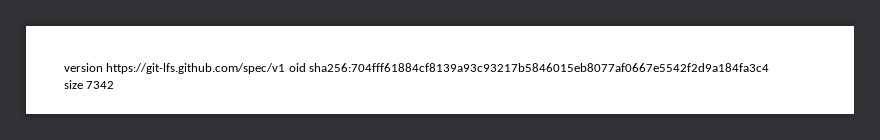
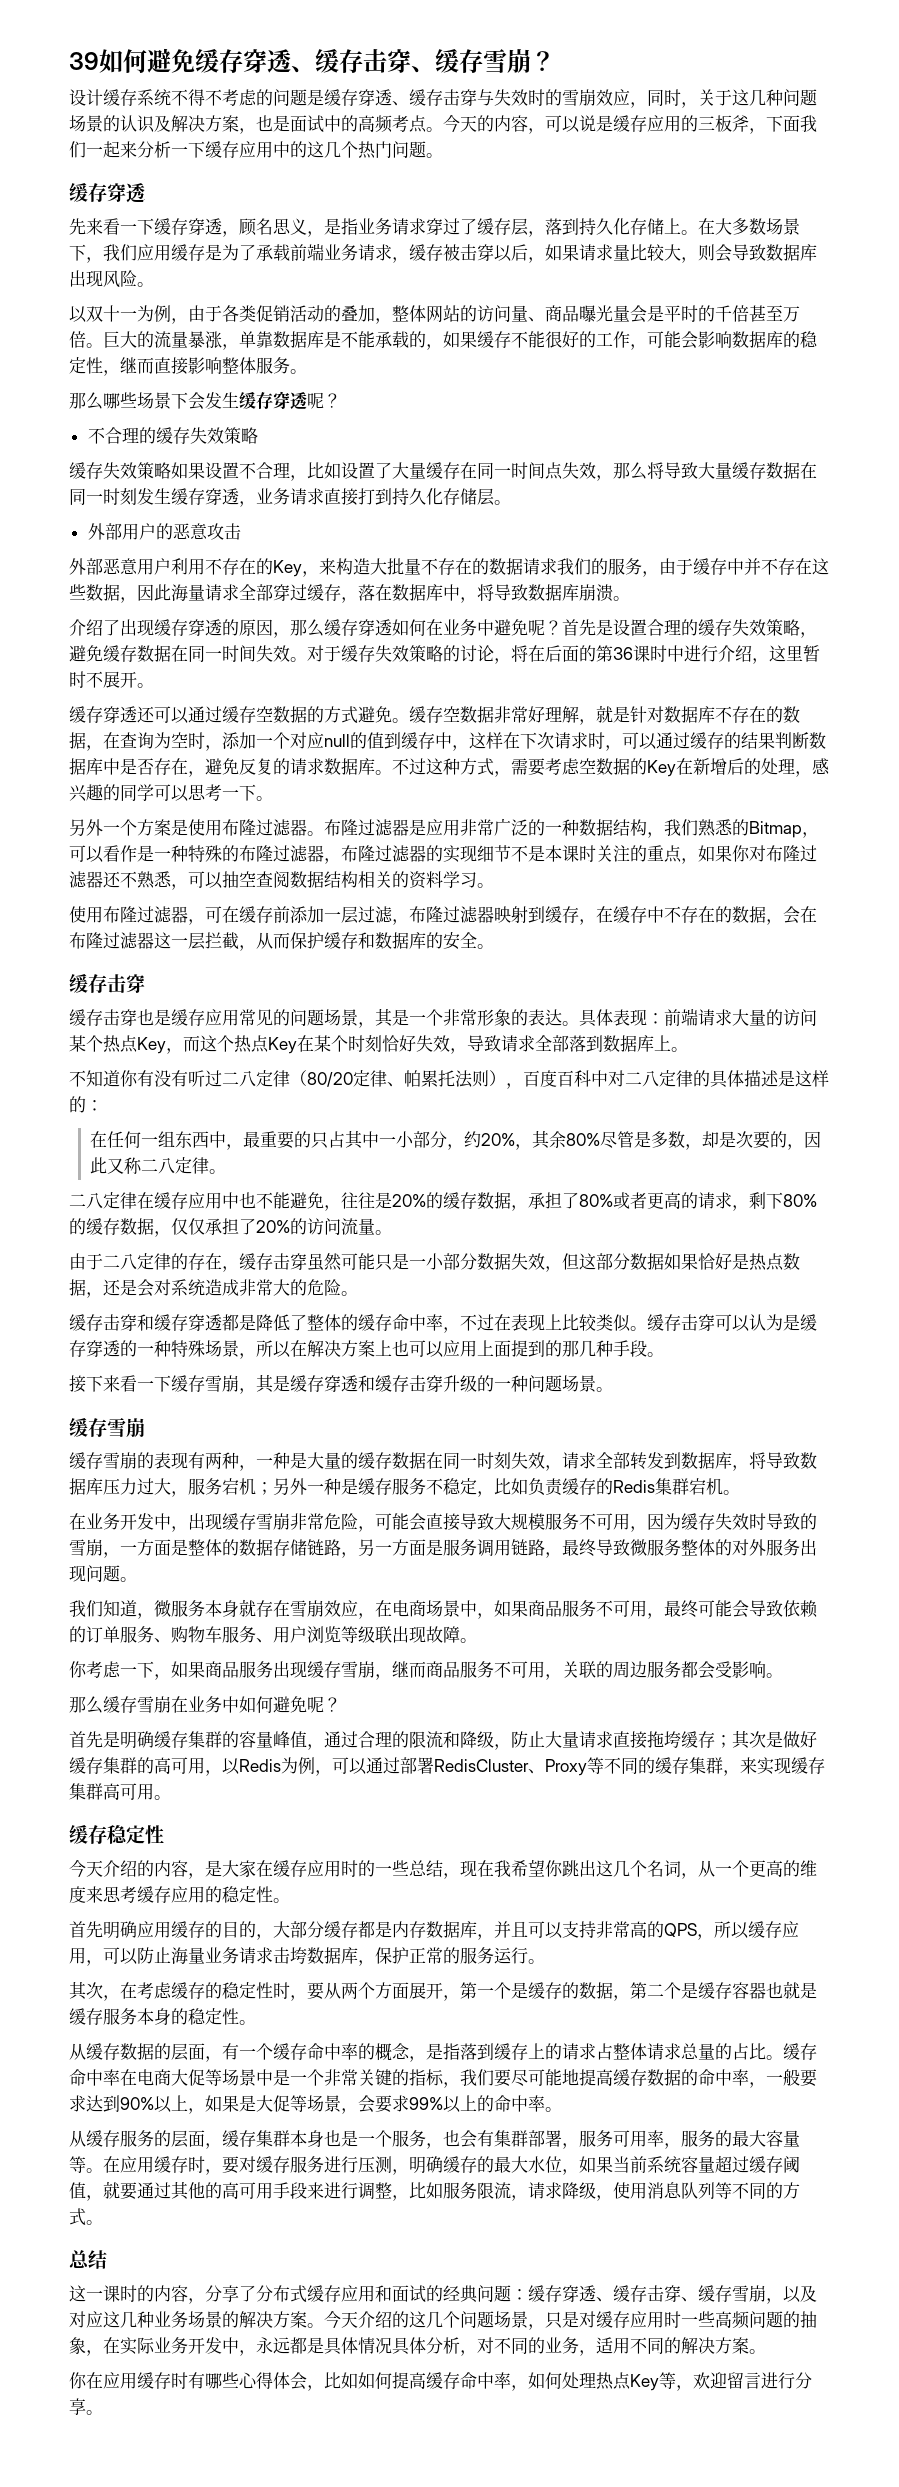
- version https://git-lfs.github.com/spec/v1 oid sha256:704fff61884cf8139a93c93217b5846015eb8077af0667e5542f2d9a184fa3c4 size 7342
+ 39如何避免缓存穿透、缓存击穿、缓存雪崩？
+ 设计缓存系统不得不考虑的问题是缓存穿透、缓存击穿与失效时的雪崩效应，同时，关于这几种问题场景的认识及解决方案，也是面试中的高频考点。今天的内容，可以说是缓存应用的三板斧，下面我们一起来分析一下缓存应用中的这几个热门问题。
+ 缓存穿透
+ 先来看一下缓存穿透，顾名思义，是指业务请求穿过了缓存层，落到持久化存储上。在大多数场景下，我们应用缓存是为了承载前端业务请求，缓存被击穿以后，如果请求量比较大，则会导致数据库出现风险。
+ 以双十一为例，由于各类促销活动的叠加，整体网站的访问量、商品曝光量会是平时的千倍甚至万倍。巨大的流量暴涨，单靠数据库是不能承载的，如果缓存不能很好的工作，可能会影响数据库的稳定性，继而直接影响整体服务。
+ 那么哪些场景下会发生缓存穿透呢？
+ 不合理的缓存失效策略
+ 缓存失效策略如果设置不合理，比如设置了大量缓存在同一时间点失效，那么将导致大量缓存数据在同一时刻发生缓存穿透，业务请求直接打到持久化存储层。
+ 外部用户的恶意攻击
+ 外部恶意用户利用不存在的Key，来构造大批量不存在的数据请求我们的服务，由于缓存中并不存在这些数据，因此海量请求全部穿过缓存，落在数据库中，将导致数据库崩溃。
+ 介绍了出现缓存穿透的原因，那么缓存穿透如何在业务中避免呢？首先是设置合理的缓存失效策略，避免缓存数据在同一时间失效。对于缓存失效策略的讨论，将在后面的第36课时中进行介绍，这里暂时不展开。
+ 缓存穿透还可以通过缓存空数据的方式避免。缓存空数据非常好理解，就是针对数据库不存在的数据，在查询为空时，添加一个对应null的值到缓存中，这样在下次请求时，可以通过缓存的结果判断数据库中是否存在，避免反复的请求数据库。不过这种方式，需要考虑空数据的Key在新增后的处理，感兴趣的同学可以思考一下。
+ 另外一个方案是使用布隆过滤器。布隆过滤器是应用非常广泛的一种数据结构，我们熟悉的Bitmap，可以看作是一种特殊的布隆过滤器，布隆过滤器的实现细节不是本课时关注的重点，如果你对布隆过滤器还不熟悉，可以抽空查阅数据结构相关的资料学习。
+ 使用布隆过滤器，可在缓存前添加一层过滤，布隆过滤器映射到缓存，在缓存中不存在的数据，会在布隆过滤器这一层拦截，从而保护缓存和数据库的安全。
+ 缓存击穿
+ 缓存击穿也是缓存应用常见的问题场景，其是一个非常形象的表达。具体表现：前端请求大量的访问某个热点Key，而这个热点Key在某个时刻恰好失效，导致请求全部落到数据库上。
+ 不知道你有没有听过二八定律（80/20定律、帕累托法则），百度百科中对二八定律的具体描述是这样的：
+ 在任何一组东西中，最重要的只占其中一小部分，约20%，其余80%尽管是多数，却是次要的，因此又称二八定律。
+ 二八定律在缓存应用中也不能避免，往往是20%的缓存数据，承担了80%或者更高的请求，剩下80%的缓存数据，仅仅承担了20%的访问流量。
+ 由于二八定律的存在，缓存击穿虽然可能只是一小部分数据失效，但这部分数据如果恰好是热点数据，还是会对系统造成非常大的危险。
+ 缓存击穿和缓存穿透都是降低了整体的缓存命中率，不过在表现上比较类似。缓存击穿可以认为是缓存穿透的一种特殊场景，所以在解决方案上也可以应用上面提到的那几种手段。
+ 接下来看一下缓存雪崩，其是缓存穿透和缓存击穿升级的一种问题场景。
+ 缓存雪崩
+ 缓存雪崩的表现有两种，一种是大量的缓存数据在同一时刻失效，请求全部转发到数据库，将导致数据库压力过大，服务宕机；另外一种是缓存服务不稳定，比如负责缓存的Redis集群宕机。
+ 在业务开发中，出现缓存雪崩非常危险，可能会直接导致大规模服务不可用，因为缓存失效时导致的雪崩，一方面是整体的数据存储链路，另一方面是服务调用链路，最终导致微服务整体的对外服务出现问题。
+ 我们知道，微服务本身就存在雪崩效应，在电商场景中，如果商品服务不可用，最终可能会导致依赖的订单服务、购物车服务、用户浏览等级联出现故障。
+ 你考虑一下，如果商品服务出现缓存雪崩，继而商品服务不可用，关联的周边服务都会受影响。
+ 那么缓存雪崩在业务中如何避免呢？
+ 首先是明确缓存集群的容量峰值，通过合理的限流和降级，防止大量请求直接拖垮缓存；其次是做好缓存集群的高可用，以Redis为例，可以通过部署RedisCluster、Proxy等不同的缓存集群，来实现缓存集群高可用。
+ 缓存稳定性
+ 今天介绍的内容，是大家在缓存应用时的一些总结，现在我希望你跳出这几个名词，从一个更高的维度来思考缓存应用的稳定性。
+ 首先明确应用缓存的目的，大部分缓存都是内存数据库，并且可以支持非常高的QPS，所以缓存应用，可以防止海量业务请求击垮数据库，保护正常的服务运行。
+ 其次，在考虑缓存的稳定性时，要从两个方面展开，第一个是缓存的数据，第二个是缓存容器也就是缓存服务本身的稳定性。
+ 从缓存数据的层面，有一个缓存命中率的概念，是指落到缓存上的请求占整体请求总量的占比。缓存命中率在电商大促等场景中是一个非常关键的指标，我们要尽可能地提高缓存数据的命中率，一般要求达到90%以上，如果是大促等场景，会要求99%以上的命中率。
+ 从缓存服务的层面，缓存集群本身也是一个服务，也会有集群部署，服务可用率，服务的最大容量等。在应用缓存时，要对缓存服务进行压测，明确缓存的最大水位，如果当前系统容量超过缓存阈值，就要通过其他的高可用手段来进行调整，比如服务限流，请求降级，使用消息队列等不同的方式。
+ 总结
+ 这一课时的内容，分享了分布式缓存应用和面试的经典问题：缓存穿透、缓存击穿、缓存雪崩，以及对应这几种业务场景的解决方案。今天介绍的这几个问题场景，只是对缓存应用时一些高频问题的抽象，在实际业务开发中，永远都是具体情况具体分析，对不同的业务，适用不同的解决方案。
+ 你在应用缓存时有哪些心得体会，比如如何提高缓存命中率，如何处理热点Key等，欢迎留言进行分享。

